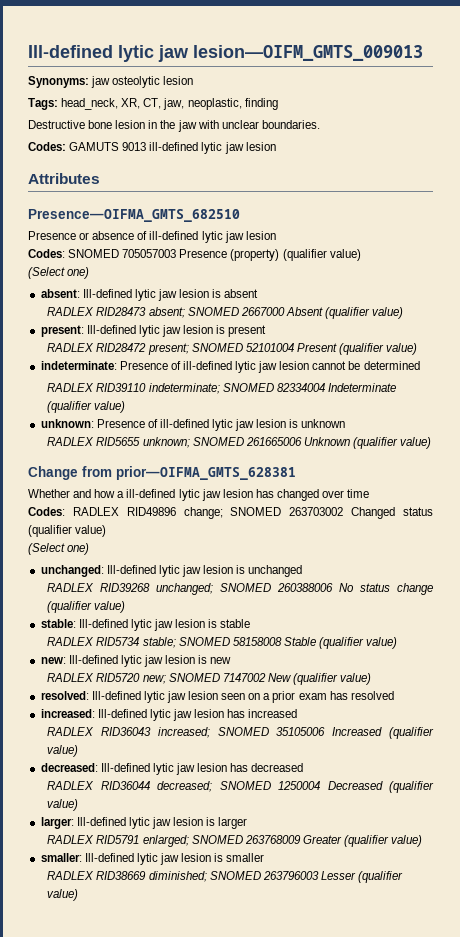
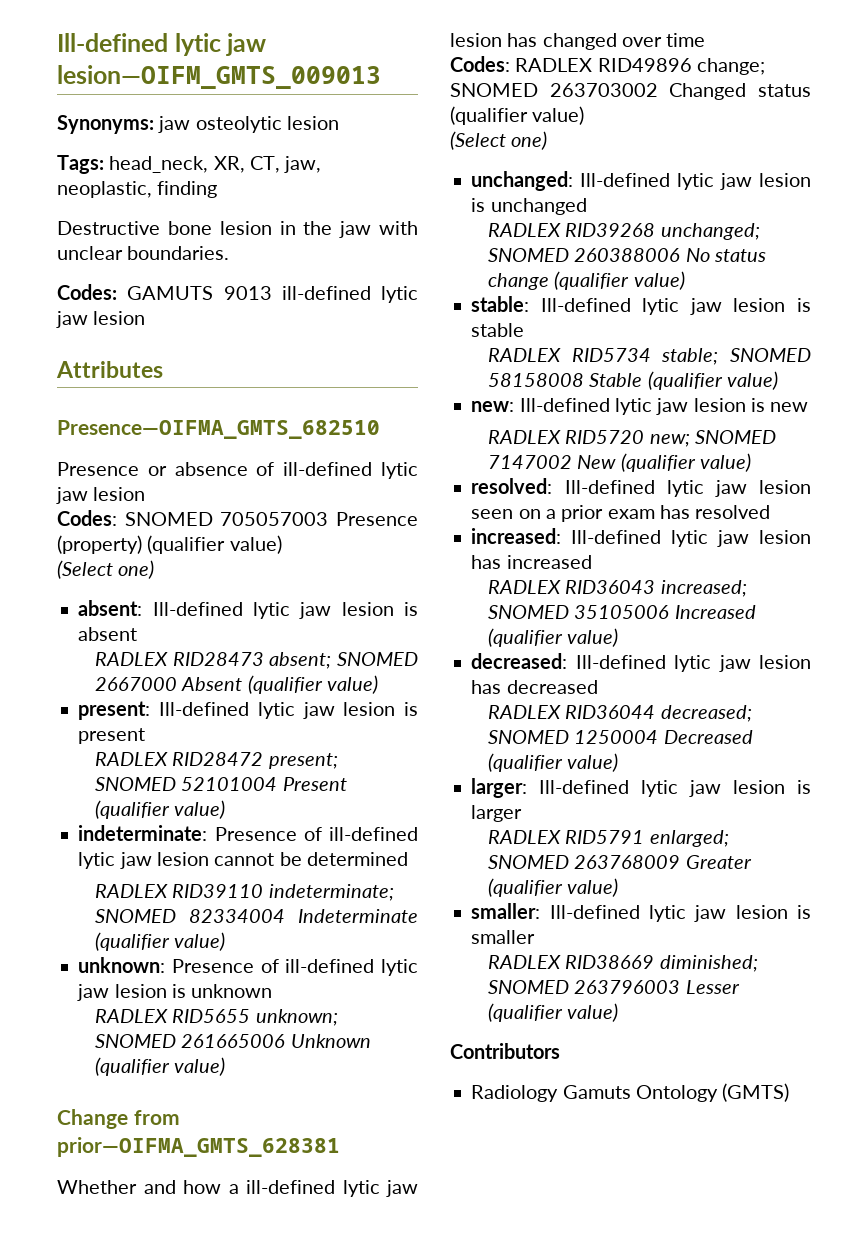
+ Contributors
+ Radiology Gamuts Ontology (GMTS)

